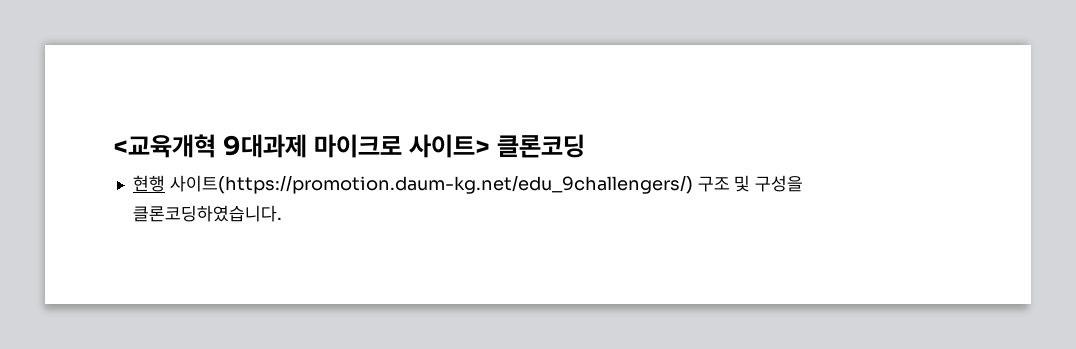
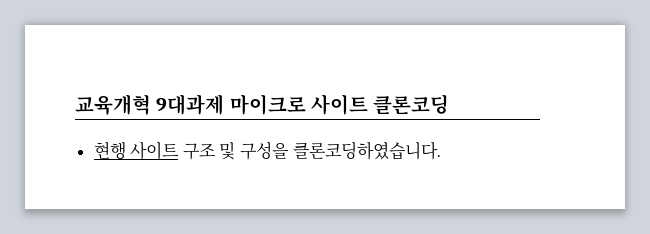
- <교육개혁 9대과제 마이크로 사이트> 클론코딩
+ 교육개혁 9대과제 마이크로 사이트 클론코딩
- 현행 사이트(https://promotion.daum-kg.net/edu_9challengers/) 구조 및 구성을 클론코딩하였습니다.
+ 현행 사이트 구조 및 구성을 클론코딩하였습니다.

